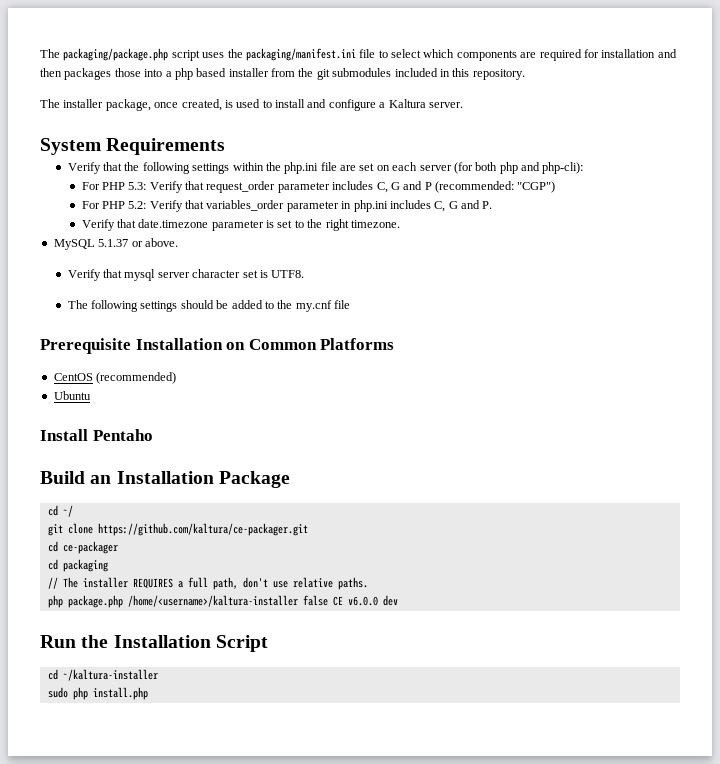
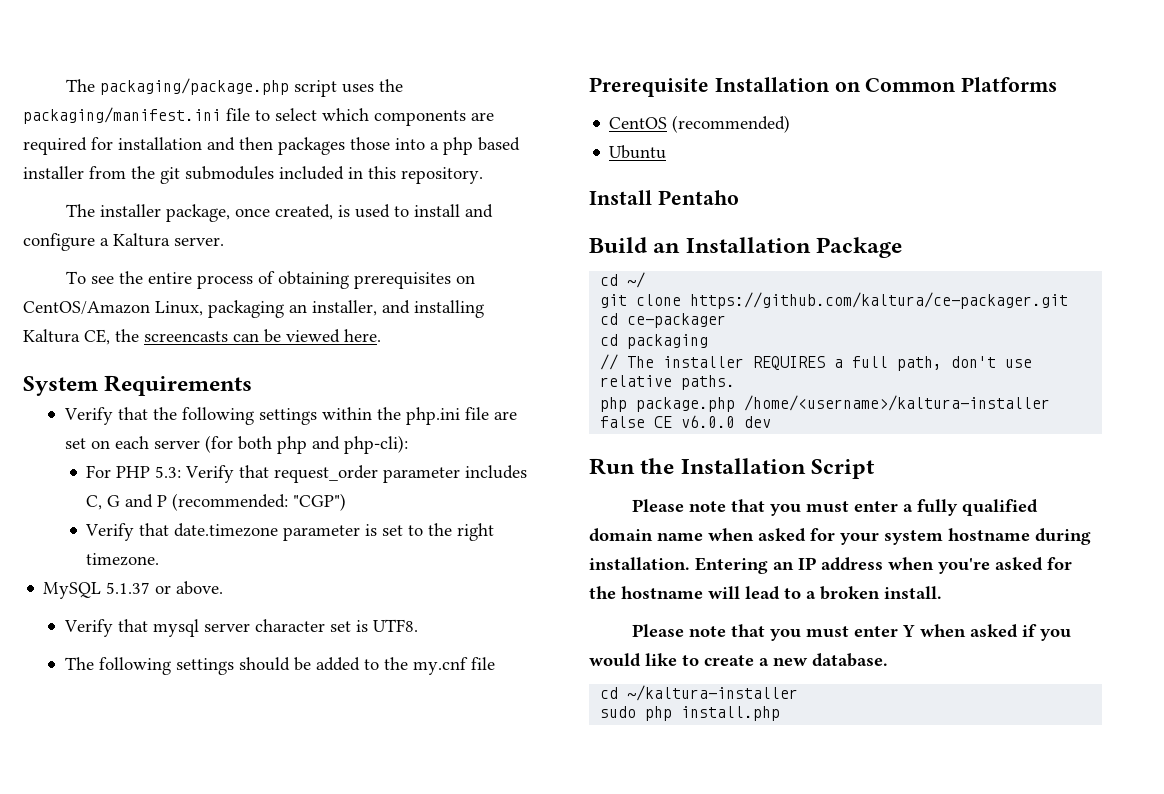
+ To see the entire process of obtaining prerequisites on CentOS/Amazon Linux, packaging an installer, and installing Kaltura CE, the screencasts can be viewed here.
- For PHP 5.2: Verify that variables_order parameter in php.ini includes C, G and P.
+ Please note that you must enter a fully qualified domain name when asked for your system hostname during installation. Entering an IP address when you're asked for the hostname will lead to a broken install.
+ Please note that you must enter Y when asked if you would like to create a new database.

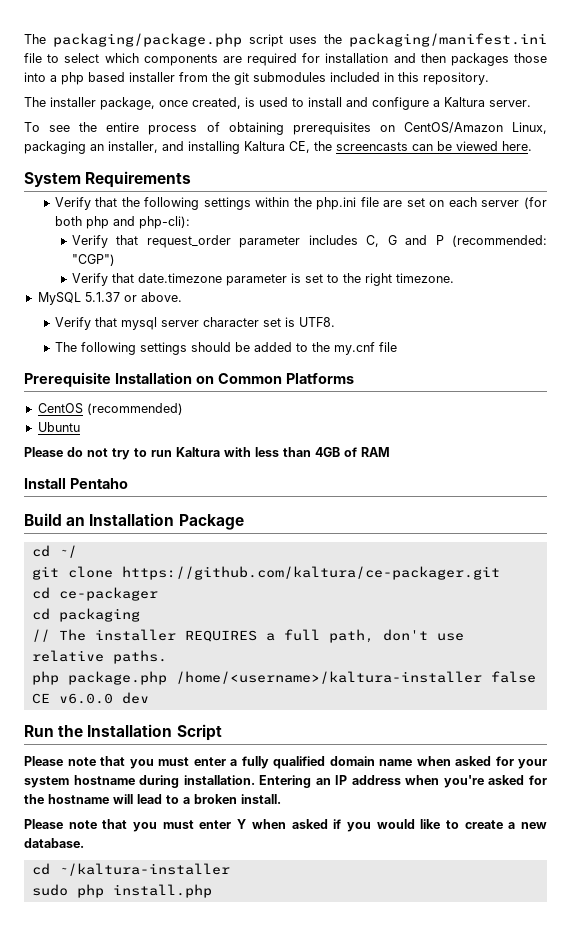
- For PHP 5.3: Verify that request_order parameter includes C, G and P (recommended: "CGP")
+ Verify that request_order parameter includes C, G and P (recommended: "CGP")
+ Please do not try to run Kaltura with less than 4GB of RAM

